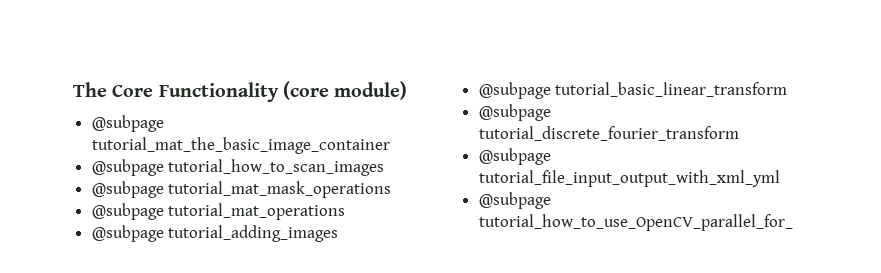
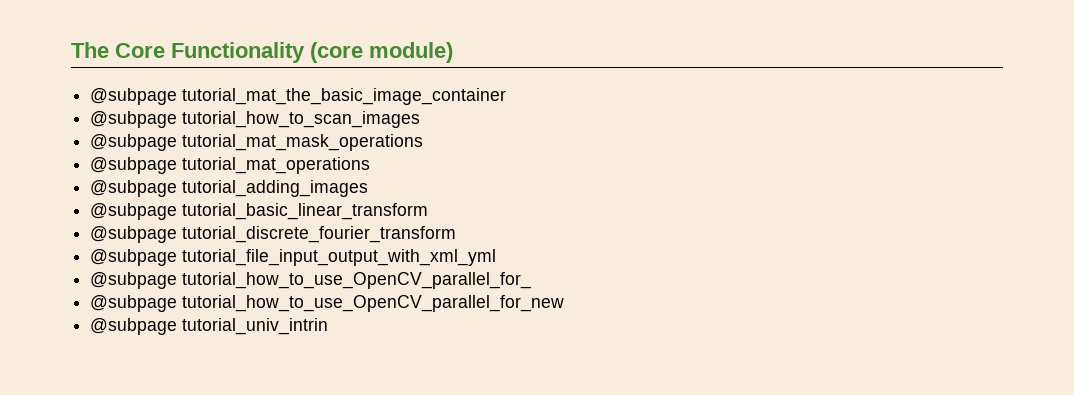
+ @subpage tutorial_how_to_use_OpenCV_parallel_for_new
+ @subpage tutorial_univ_intrin

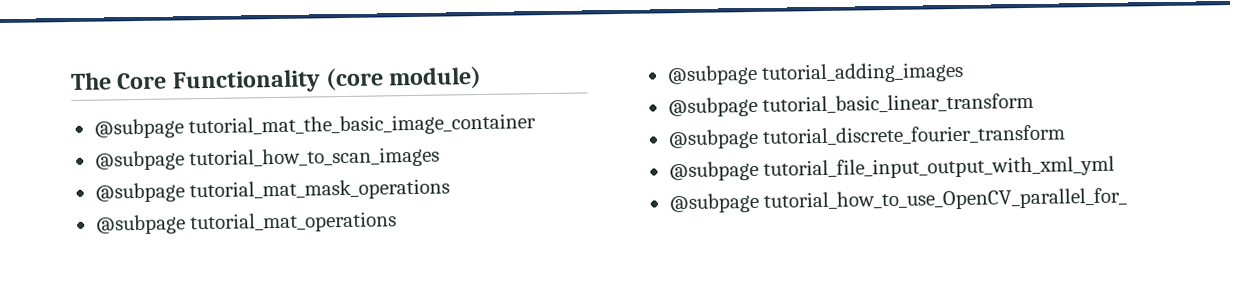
- @subpage tutorial_how_to_use_OpenCV_parallel_for_new
- @subpage tutorial_univ_intrin

